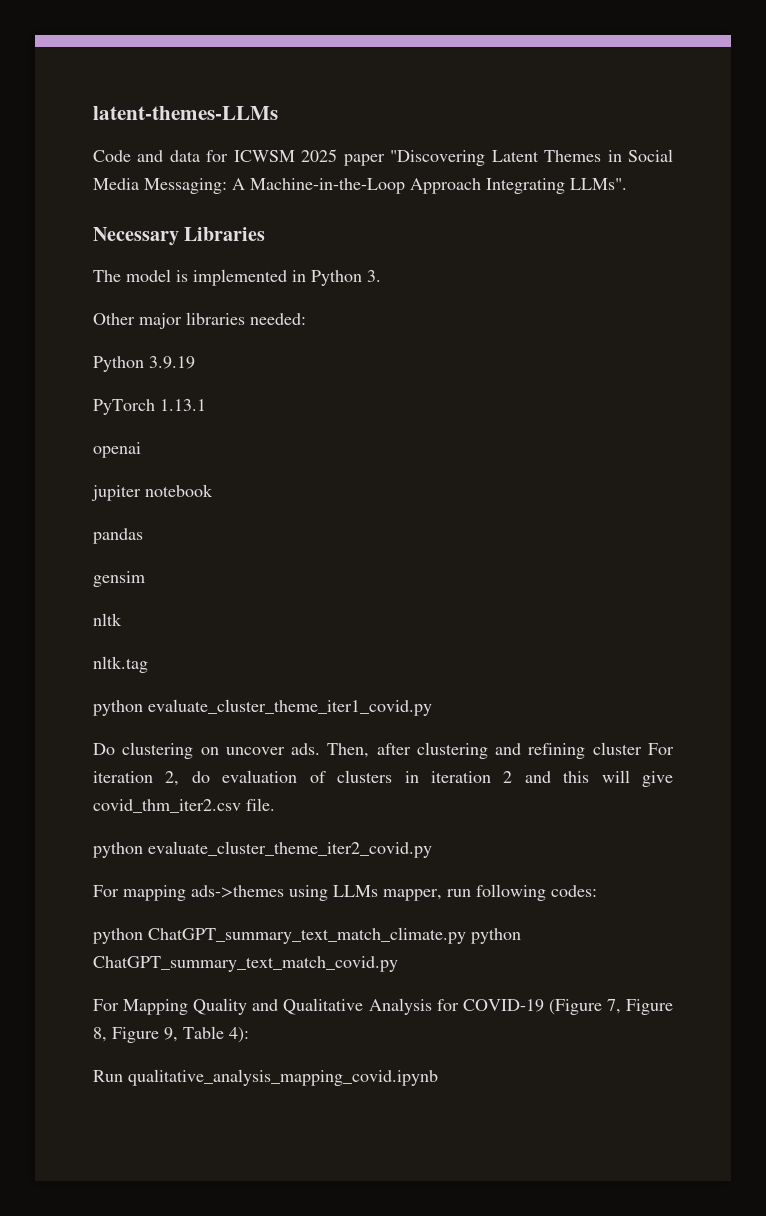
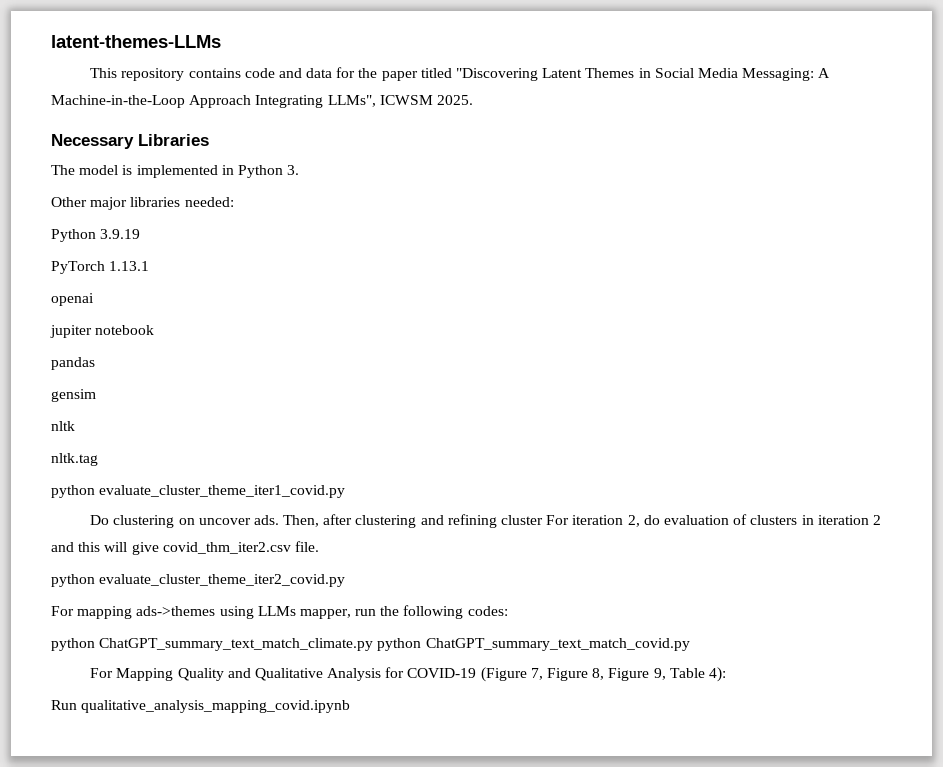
- Code and data for ICWSM 2025 paper "Discovering Latent Themes in Social Media Messaging: A Machine-in-the-Loop Approach Integrating LLMs".
+ This repository contains code and data for the paper titled "Discovering Latent Themes in Social Media Messaging: A Machine-in-the-Loop Approach Integrating LLMs", ICWSM 2025.
- For mapping ads->themes using LLMs mapper, run following codes:
+ For mapping ads->themes using LLMs mapper, run the following codes:

